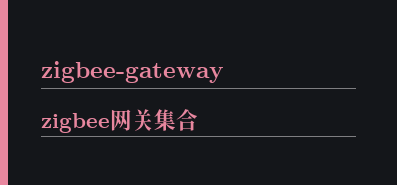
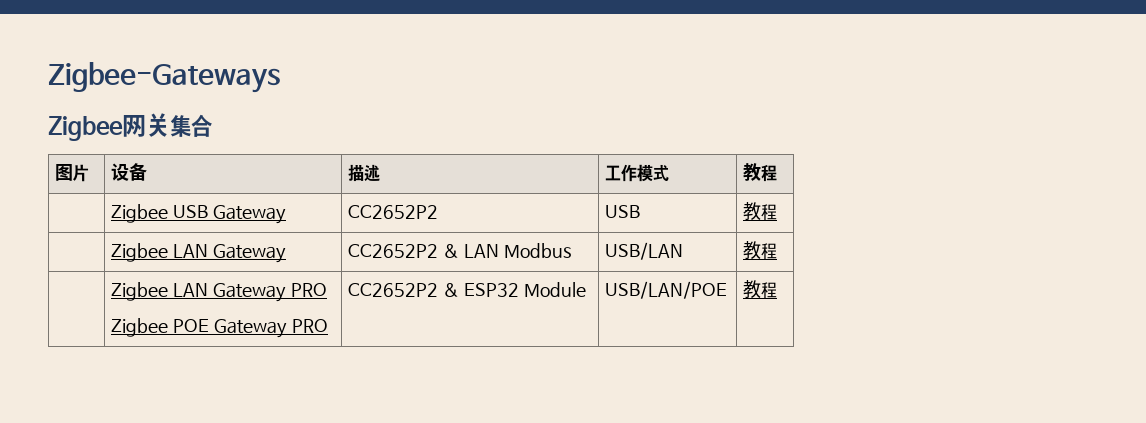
- zigbee-gateway
- zigbee网关集合
+ Zigbee-Gateways
+ Zigbee网关集合
+ 图片 | 设备 | 描述 | 工作模式 | 教程
+ | Zigbee USB Gateway | CC2652P2 | USB | 教程
+ | Zigbee LAN Gateway | CC2652P2 & LAN Modbus | USB/LAN | 教程
+ | Zigbee LAN Gateway PRO
+ Zigbee POE Gateway PRO | CC2652P2 & ESP32 Module | USB/LAN/POE | 教程

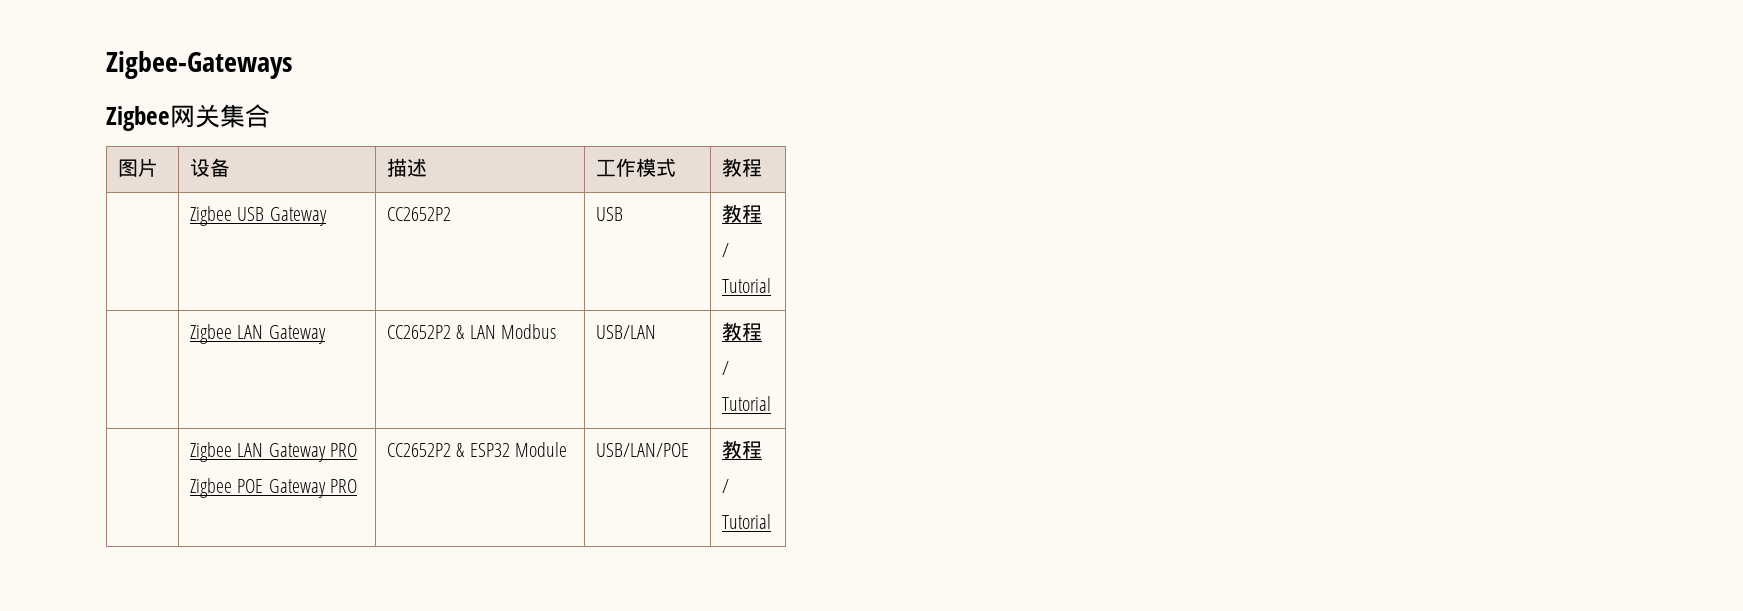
  | Zigbee USB Gateway | CC2652P2 | USB | 教程
+ /
+ Tutorial
  | Zigbee LAN Gateway | CC2652P2 & LAN Modbus | USB/LAN | 教程
+ /
+ Tutorial
  | Zigbee LAN Gateway PRO
  Zigbee POE Gateway PRO | CC2652P2 & ESP32 Module | USB/LAN/POE | 教程
+ /
+ Tutorial

